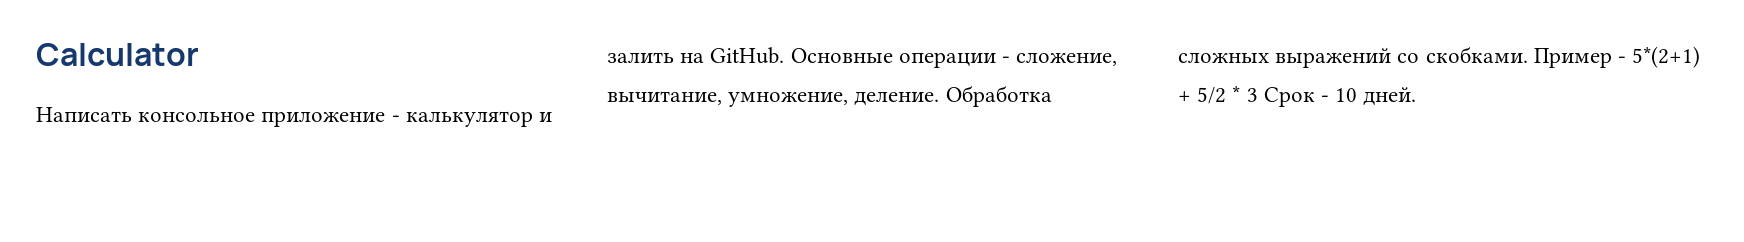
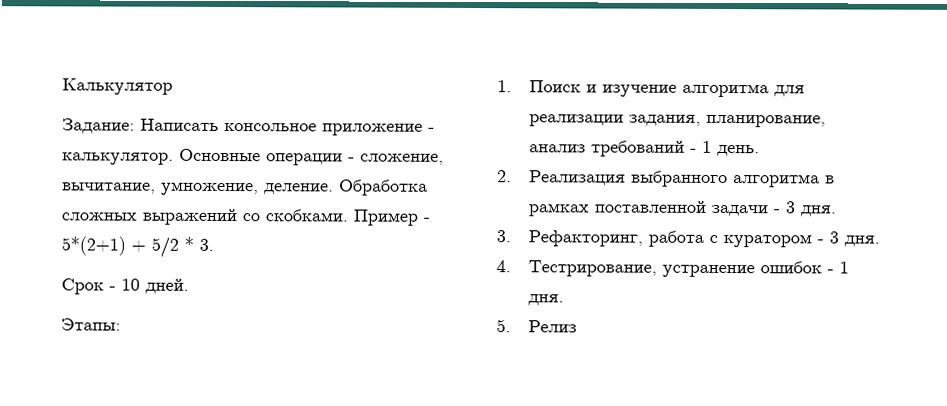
- Calculator
- Написать консольное приложение - калькулятор и залить на GitHub.
+ Калькулятор
+ Задание: Написать консольное приложение - калькулятор.
- Пример - 5*(2+1) + 5/2 * 3 Срок - 10 дней.
+ Пример - 5*(2+1) + 5/2 * 3.
+ Срок - 10 дней.
+ Этапы:
+ 1. Поиск и изучение алгоритма для реализации задания, планирование, анализ требований - 1 день.
+ 2. Реализация выбранного алгоритма в рамках поставленной задачи - 3 дня.
+ 3. Рефакторинг, работа с куратором - 3 дня.
+ 4. Тестрирование, устранение ошибок - 1 дня.
+ 5. Релиз

